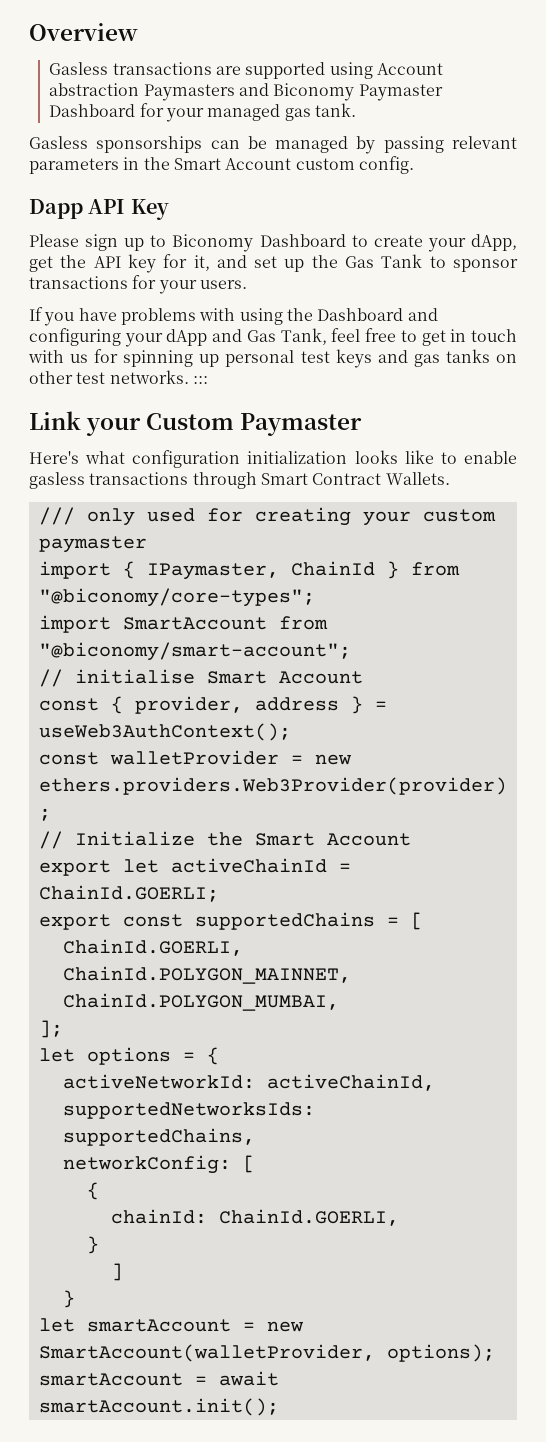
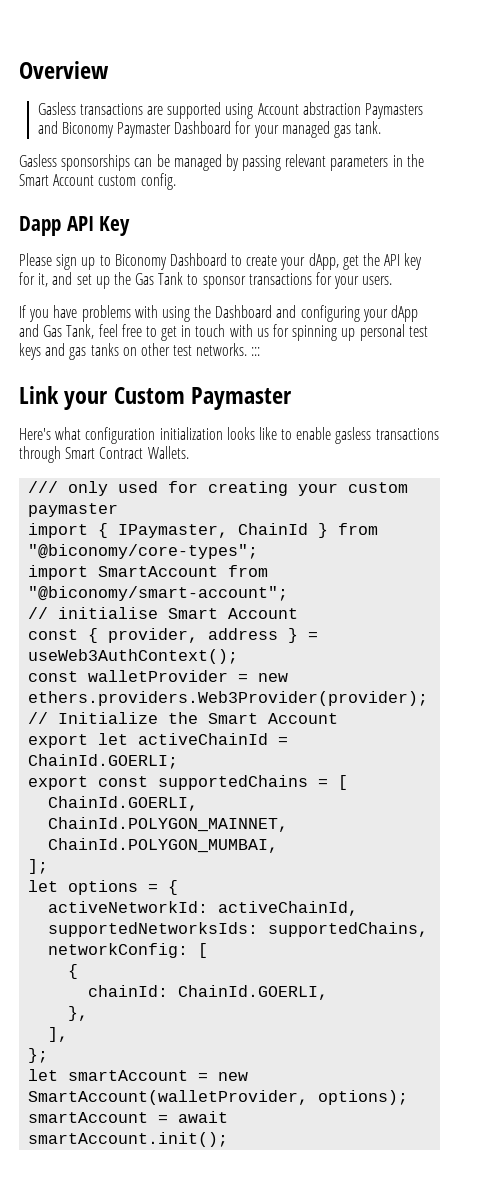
  chainId: ChainId.GOERLI,
- }
- ]
- }
+ },
+ ],
+ };

